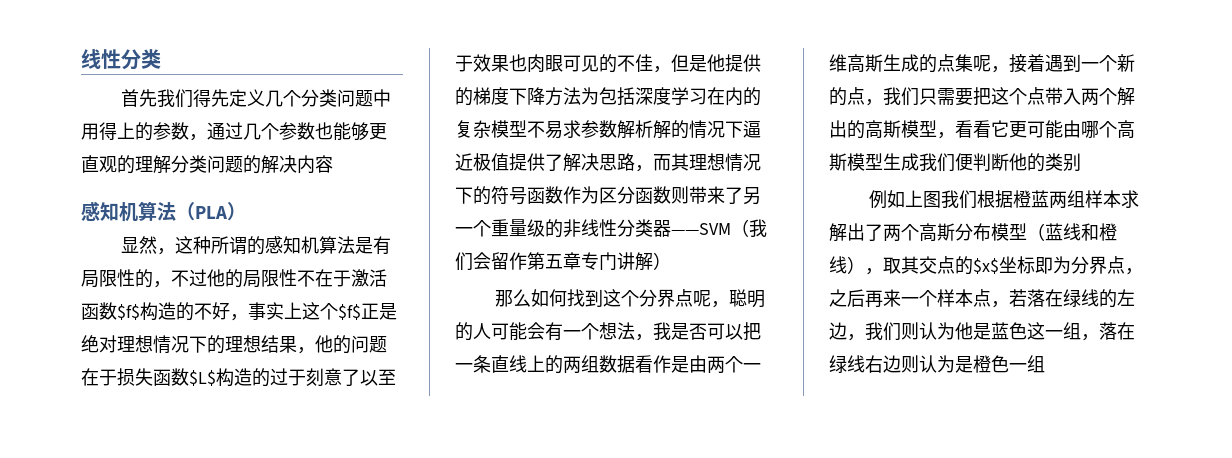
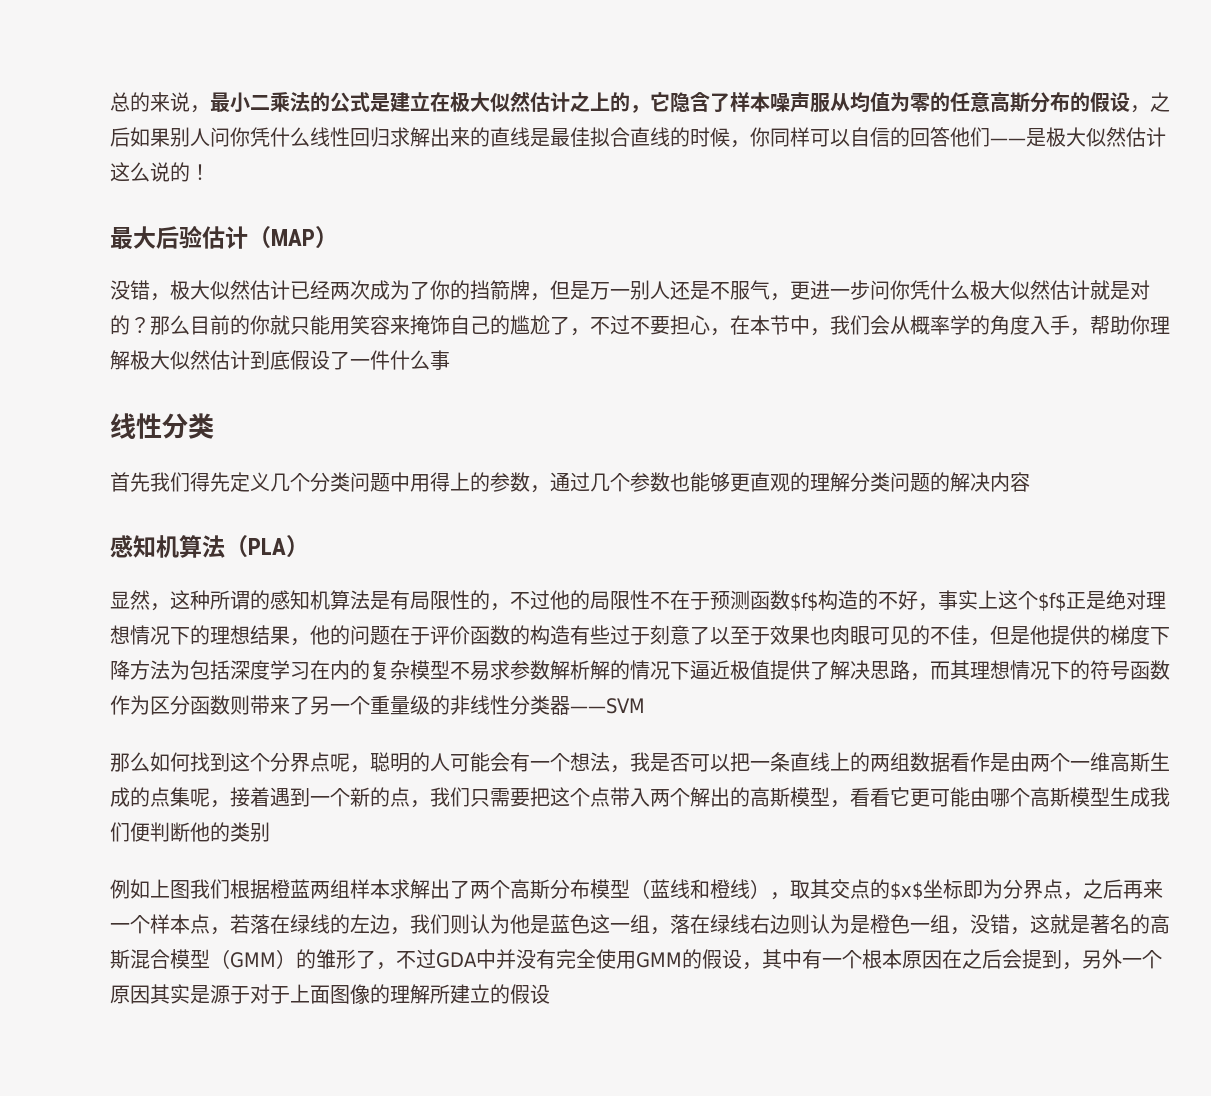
+ 总的来说，最小二乘法的公式是建立在极大似然估计之上的，它隐含了样本噪声服从均值为零的任意高斯分布的假设，之后如果别人问你凭什么线性回归求解出来的直线是最佳拟合直线的时候，你同样可以自信的回答他们——是极大似然估计这么说的！
+ 最大后验估计（MAP）
+ 没错，极大似然估计已经两次成为了你的挡箭牌，但是万一别人还是不服气，更进一步问你凭什么极大似然估计就是对的？那么目前的你就只能用笑容来掩饰自己的尴尬了，不过不要担心，在本节中，我们会从概率学的角度入手，帮助你理解极大似然估计到底假设了一件什么事
- 显然，这种所谓的感知机算法是有局限性的，不过他的局限性不在于激活函数$f$构造的不好，事实上这个$f$正是绝对理想情况下的理想结果，他的问题在于损失函数$L$构造的过于刻意了以至于效果也肉眼可见的不佳，但是他提供的梯度下降方法为包括深度学习在内的复杂模型不易求参数解析解的情况下逼近极值提供了解决思路，而其理想情况下的符号函数作为区分函数则带来了另一个重量级的非线性分类器——SVM（我们会留作第五章专门讲解）
+ 显然，这种所谓的感知机算法是有局限性的，不过他的局限性不在于预测函数$f$构造的不好，事实上这个$f$正是绝对理想情况下的理想结果，他的问题在于评价函数的构造有些过于刻意了以至于效果也肉眼可见的不佳，但是他提供的梯度下降方法为包括深度学习在内的复杂模型不易求参数解析解的情况下逼近极值提供了解决思路，而其理想情况下的符号函数作为区分函数则带来了另一个重量级的非线性分类器——SVM
- 例如上图我们根据橙蓝两组样本求解出了两个高斯分布模型（蓝线和橙线），取其交点的$x$坐标即为分界点，之后再来一个样本点，若落在绿线的左边，我们则认为他是蓝色这一组，落在绿线右边则认为是橙色一组
+ 例如上图我们根据橙蓝两组样本求解出了两个高斯分布模型（蓝线和橙线），取其交点的$x$坐标即为分界点，之后再来一个样本点，若落在绿线的左边，我们则认为他是蓝色这一组，落在绿线右边则认为是橙色一组，没错，这就是著名的高斯混合模型（GMM）的雏形了，不过GDA中并没有完全使用GMM的假设，其中有一个根本原因在之后会提到，另外一个原因其实是源于对于上面图像的理解所建立的假设

